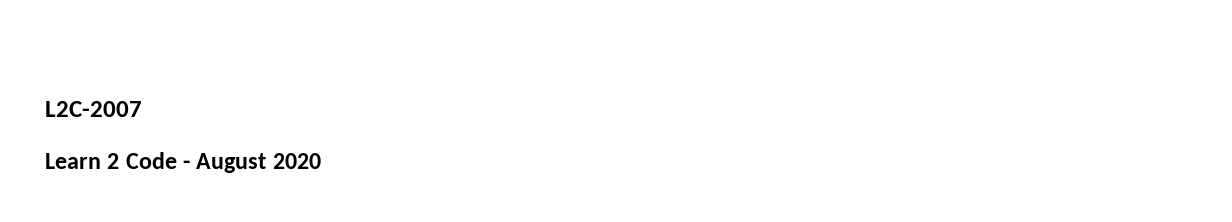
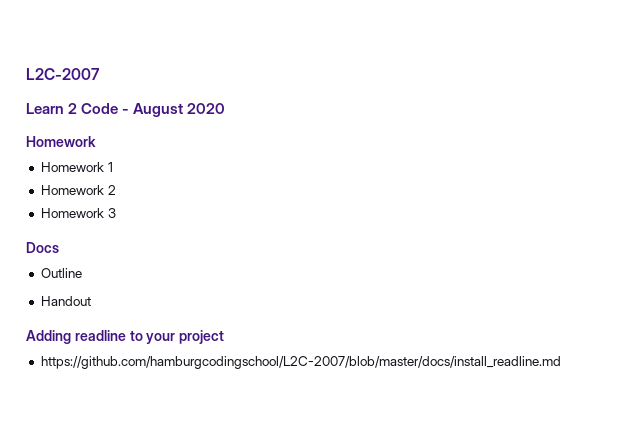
  Learn 2 Code - August 2020
+ Homework
+ Homework 1
+ Homework 2
+ Homework 3
+ Docs
+ Outline
+ Handout
+ Adding readline to your project
+ https://github.com/hamburgcodingschool/L2C-2007/blob/master/docs/install_readline.md

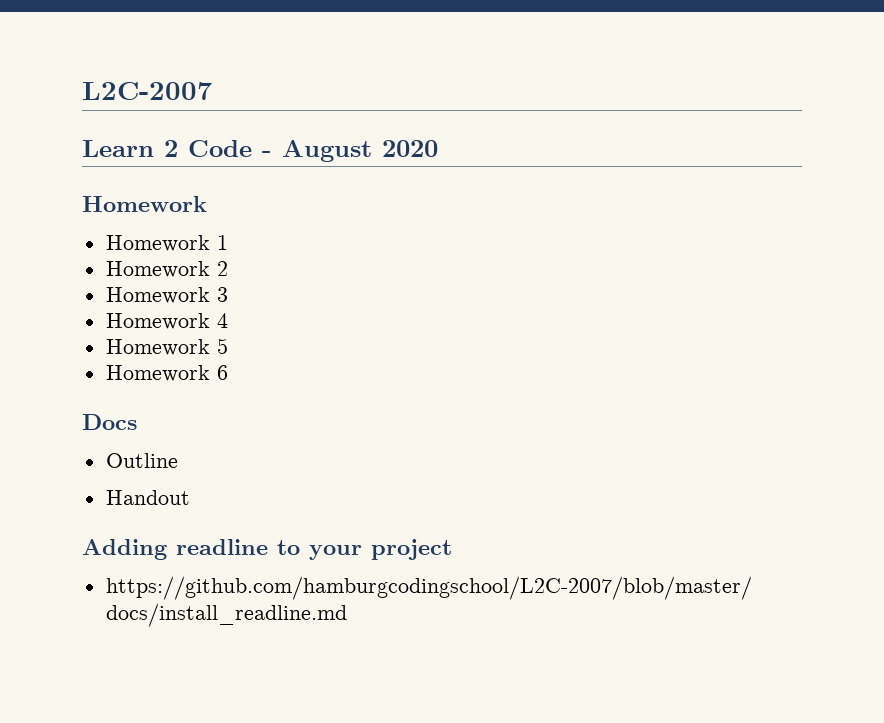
+ Homework 4
+ Homework 5
+ Homework 6

